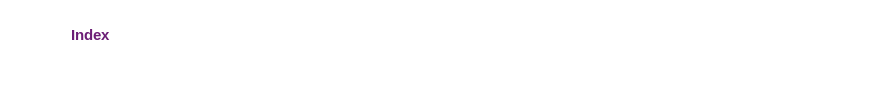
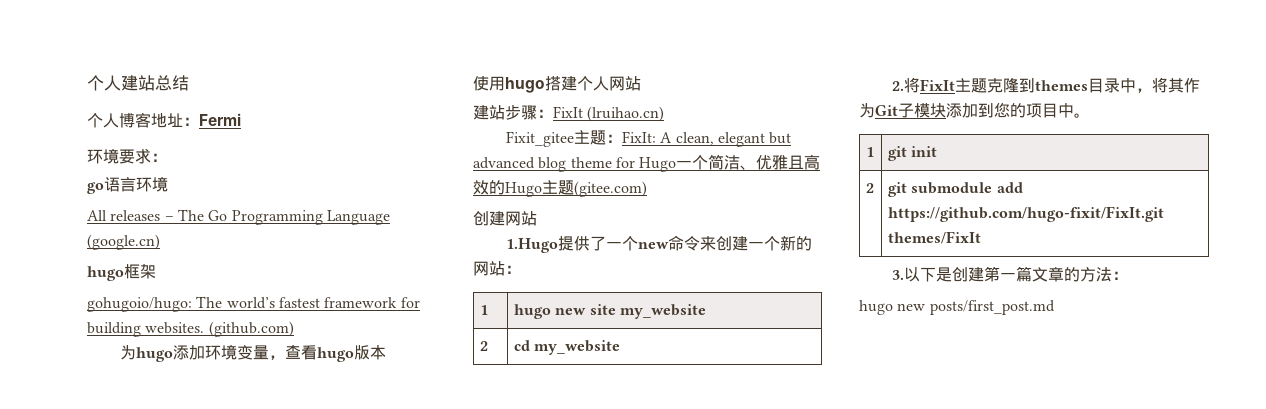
- Index
+ 个人建站总结
+ 个人博客地址：Fermi
+ 环境要求：
+ go语言环境
+ All releases – The Go Programming Language (google.cn)
+ hugo框架
+ gohugoio/hugo: The world’s fastest framework for building websites. (github.com)
+ 为hugo添加环境变量，查看hugo版本
+ 使用hugo搭建个人网站
+ 建站步骤：FixIt (lruihao.cn)
+ Fixit_gitee主题：FixIt: A clean, elegant but advanced blog theme for Hugo一个简洁、优雅且高效的Hugo主题(gitee.com)
+ 创建网站
+ 1.Hugo提供了一个new命令来创建一个新的网站：
+ 1 | hugo new site my_website
+ 2 | cd my_website
+ 2.将FixIt主题克隆到themes目录中，将其作为Git子模块添加到您的项目中。
+ 1 | git init
+ 2 | git submodule add https://github.com/hugo-fixit/FixIt.git themes/FixIt
+ 3.以下是创建第一篇文章的方法：
+ hugo new posts/first_post.md

